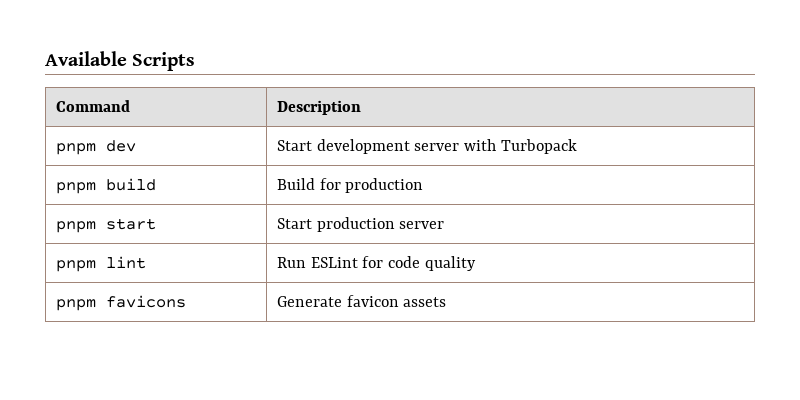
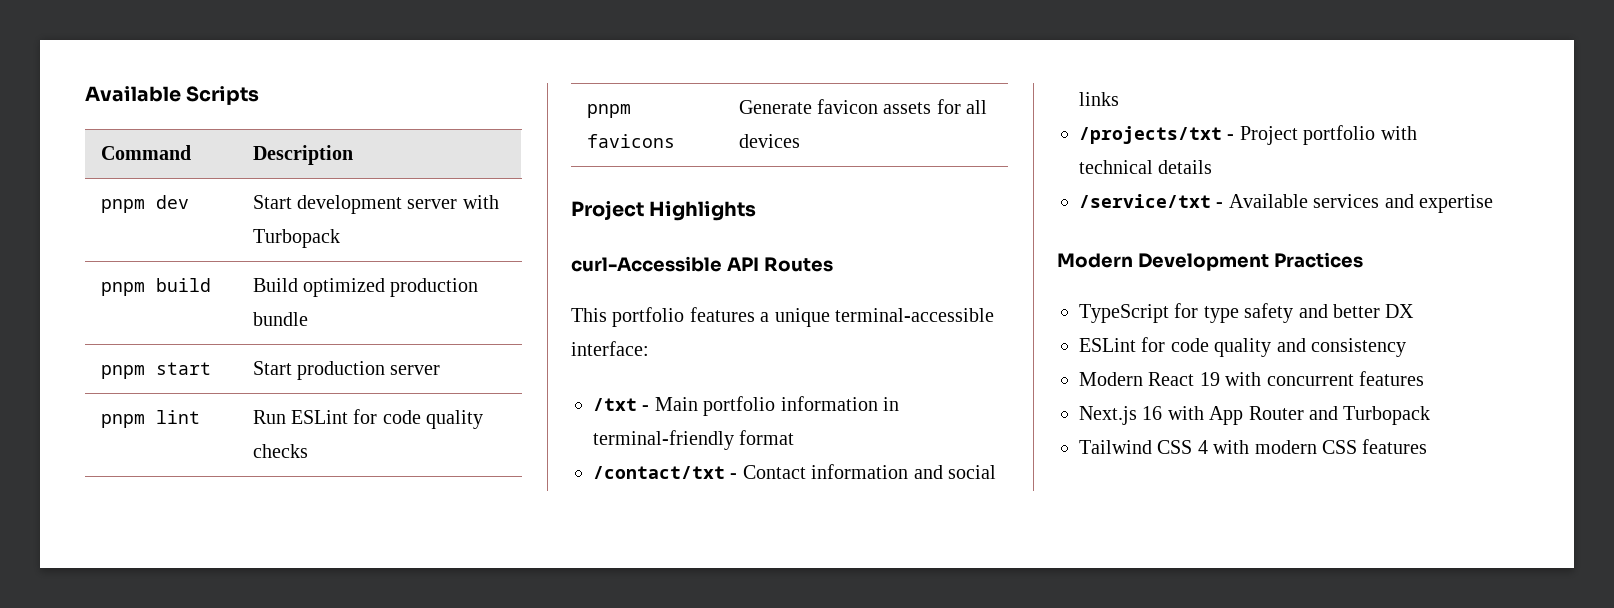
- pnpm build | Build for production
+ pnpm build | Build optimized production bundle
- pnpm lint | Run ESLint for code quality
+ pnpm lint | Run ESLint for code quality checks
- pnpm favicons | Generate favicon assets
+ pnpm favicons | Generate favicon assets for all devices
+ Project Highlights
+ curl-Accessible API Routes
+ This portfolio features a unique terminal-accessible interface:
+ /txt - Main portfolio information in terminal-friendly format
+ /contact/txt - Contact information and social links
+ /projects/txt - Project portfolio with technical details
+ /service/txt - Available services and expertise
+ Modern Development Practices
+ TypeScript for type safety and better DX
+ ESLint for code quality and consistency
+ Modern React 19 with concurrent features
+ Next.js 16 with App Router and Turbopack
+ Tailwind CSS 4 with modern CSS features

